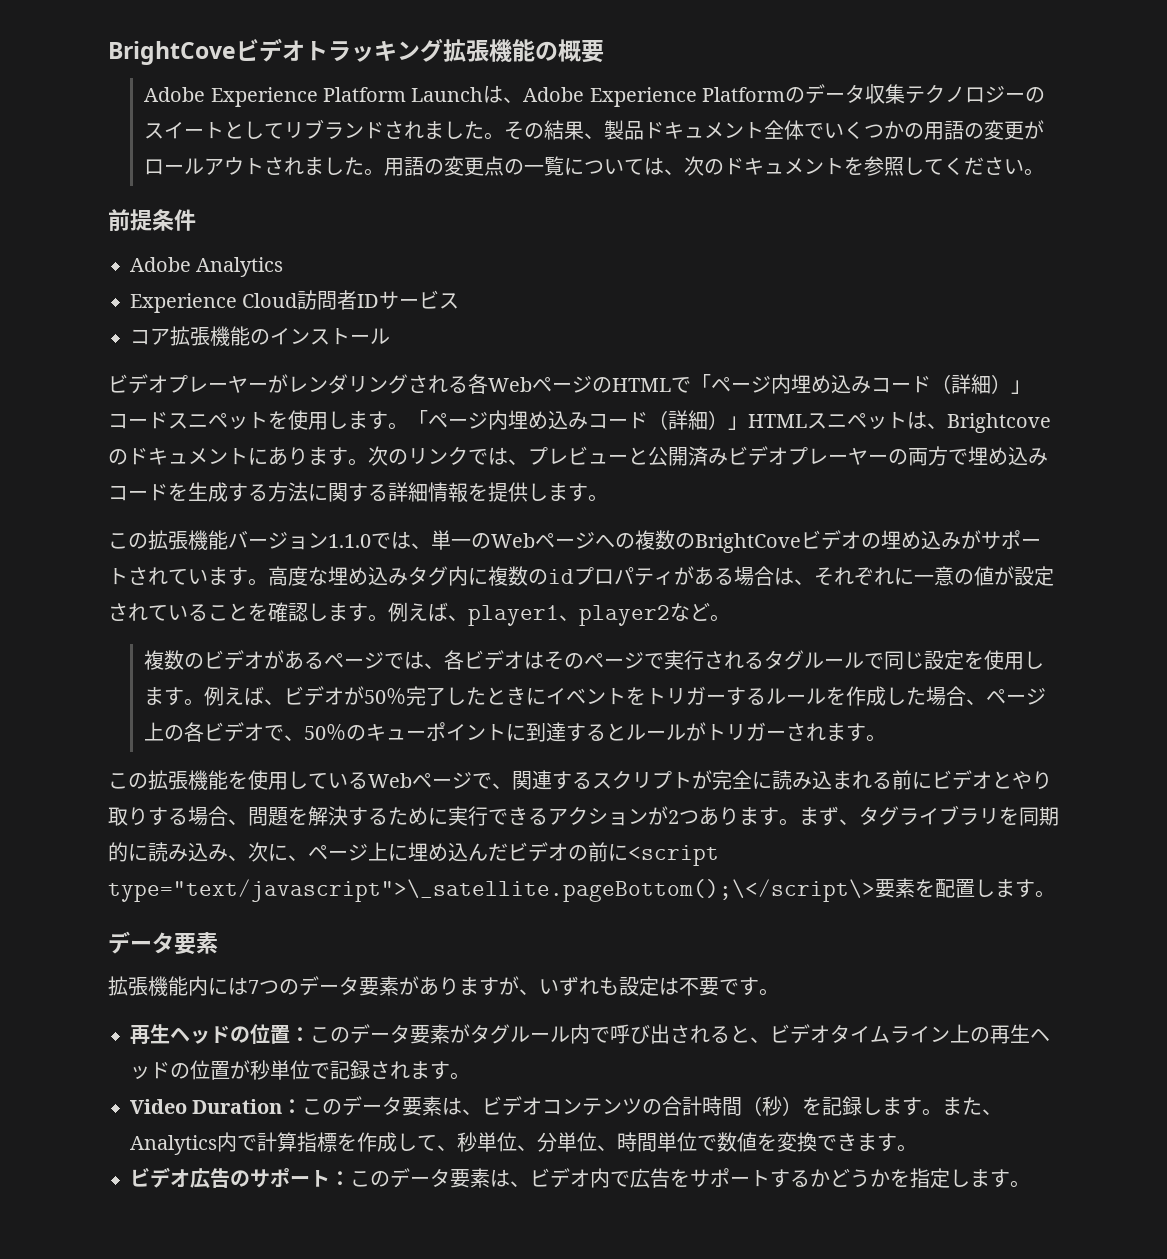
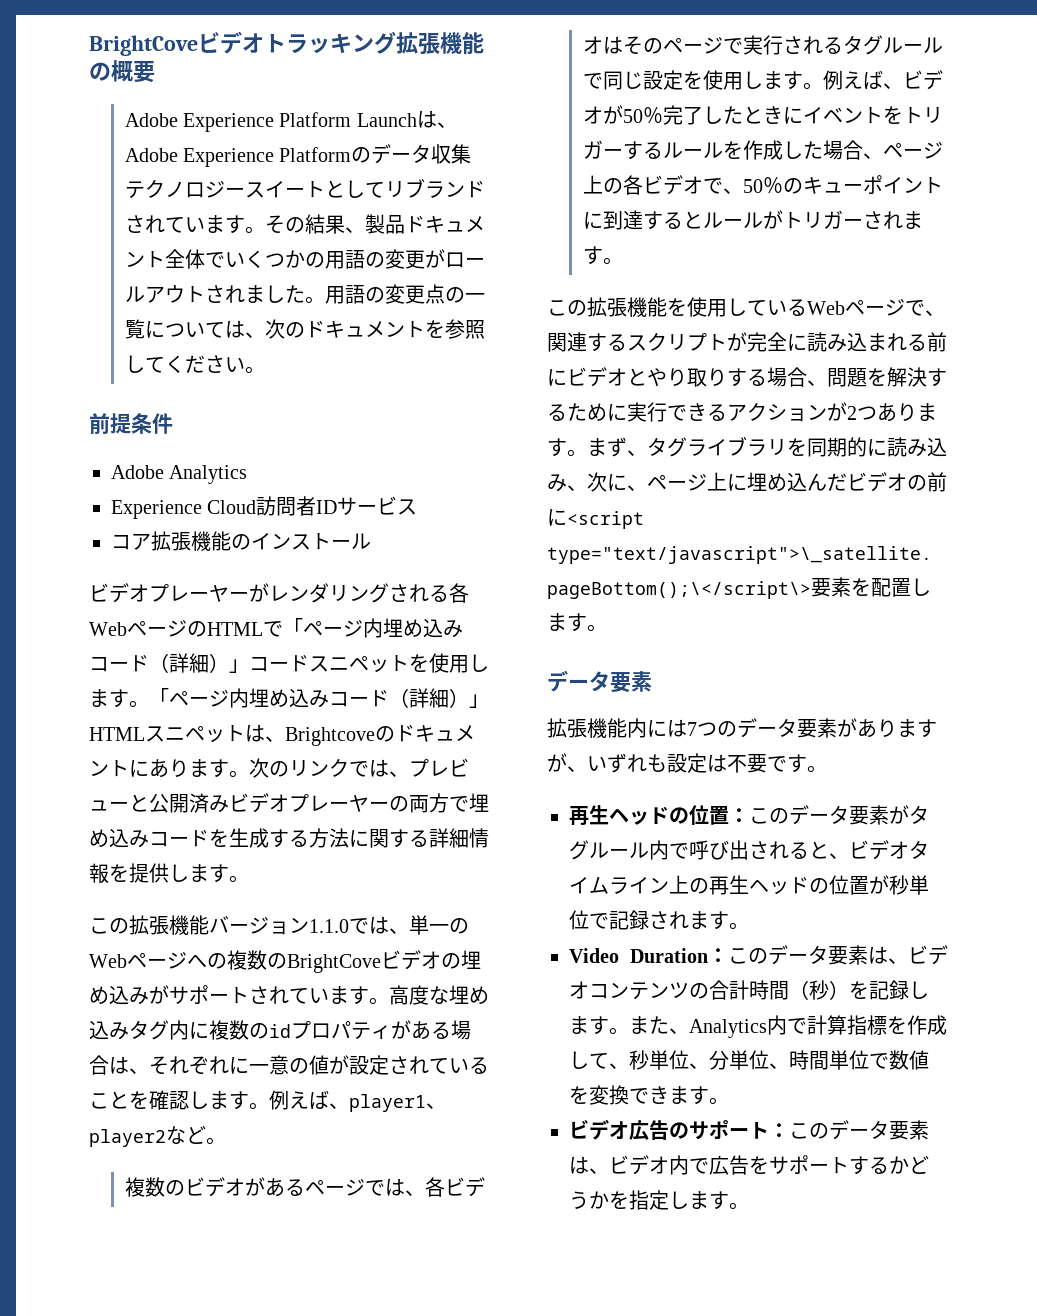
- Adobe Experience Platform Launchは、Adobe Experience Platformのデータ収集テクノロジーのスイートとしてリブランドされました。
+ Adobe Experience Platform Launchは、Adobe Experience Platformのデータ収集テクノロジースイートとしてリブランドされています。

